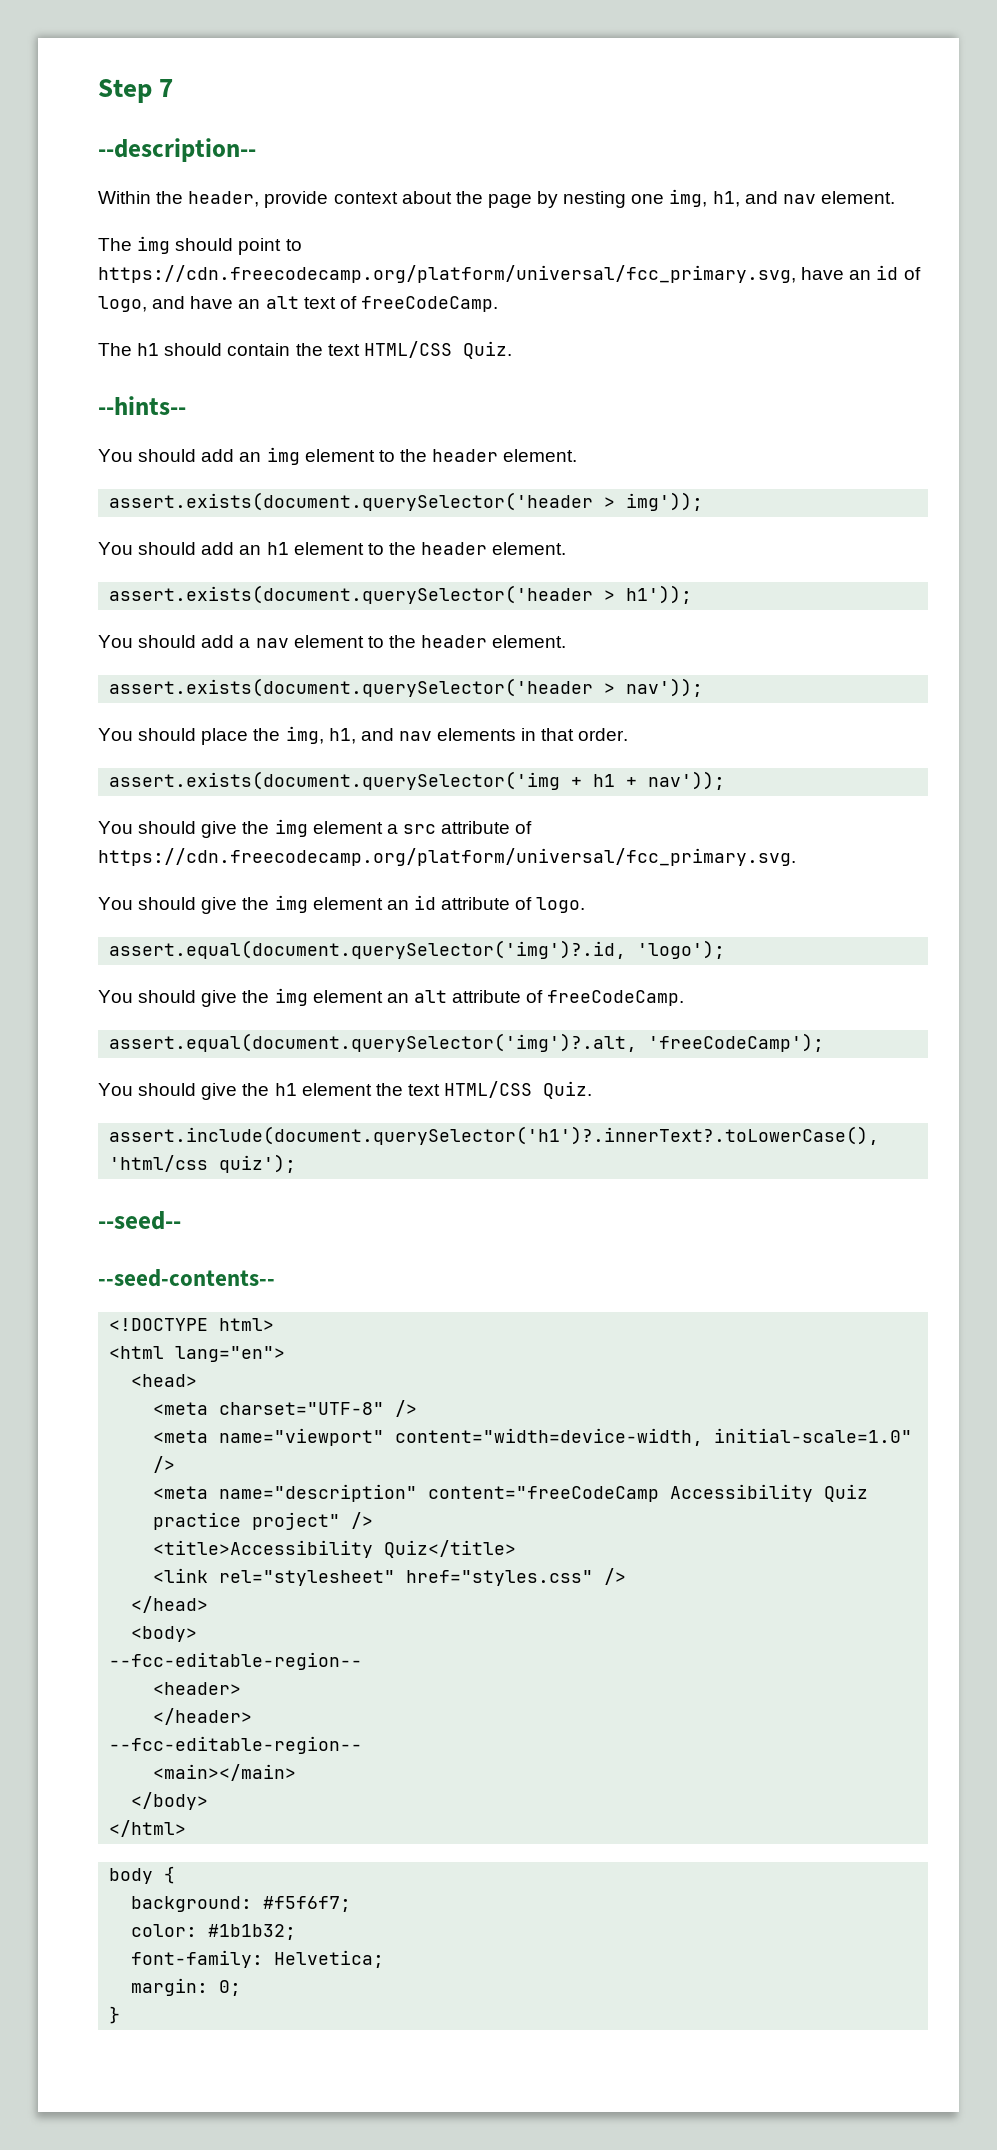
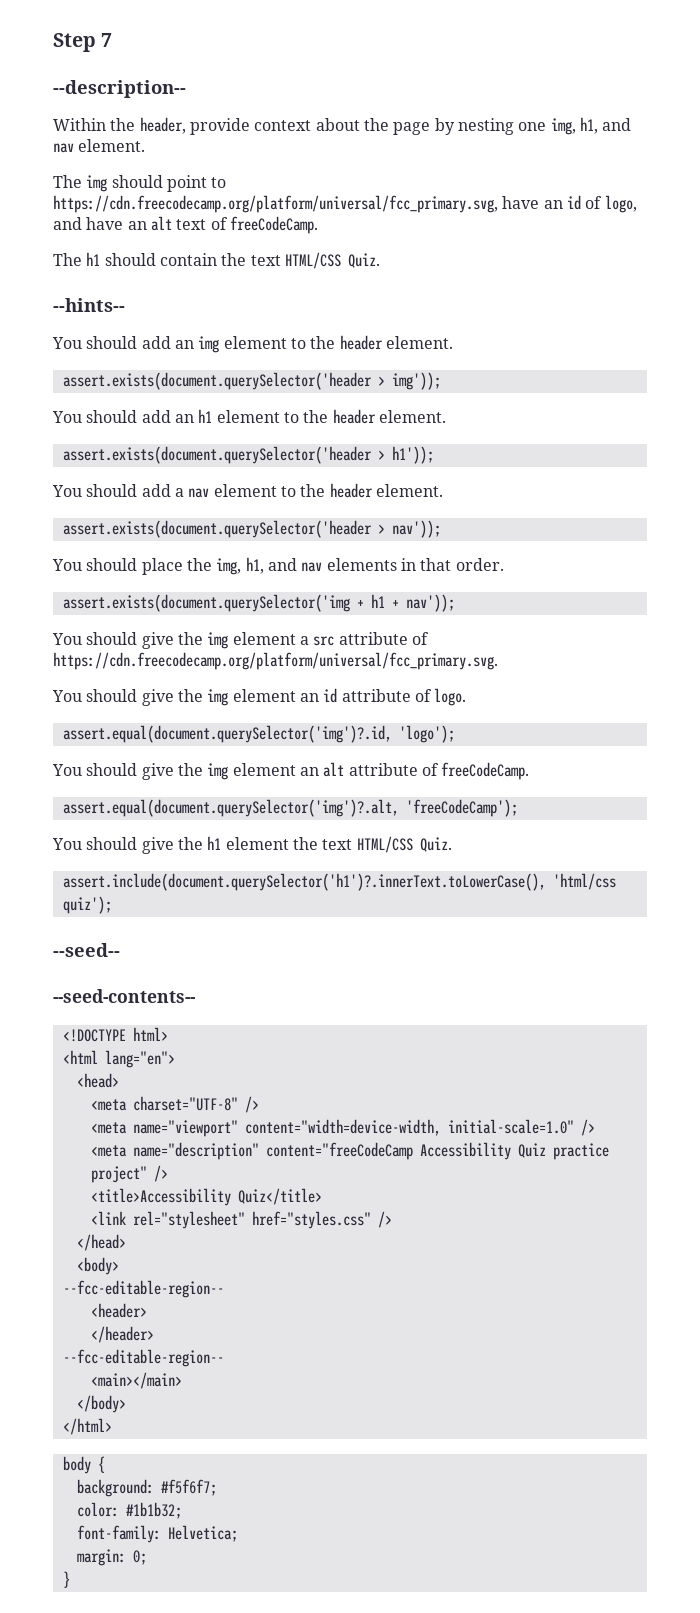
- assert.include(document.querySelector('h1')?.innerText?.toLowerCase(), 'html/css quiz');
+ assert.include(document.querySelector('h1')?.innerText.toLowerCase(), 'html/css quiz');

